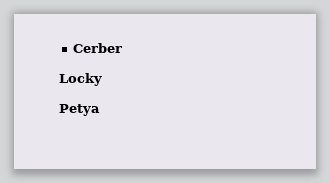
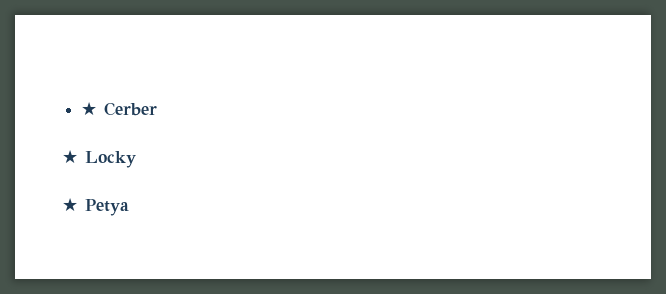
- Cerber
+ ★ Cerber
- Locky
+ ★ Locky
- Petya
+ ★ Petya

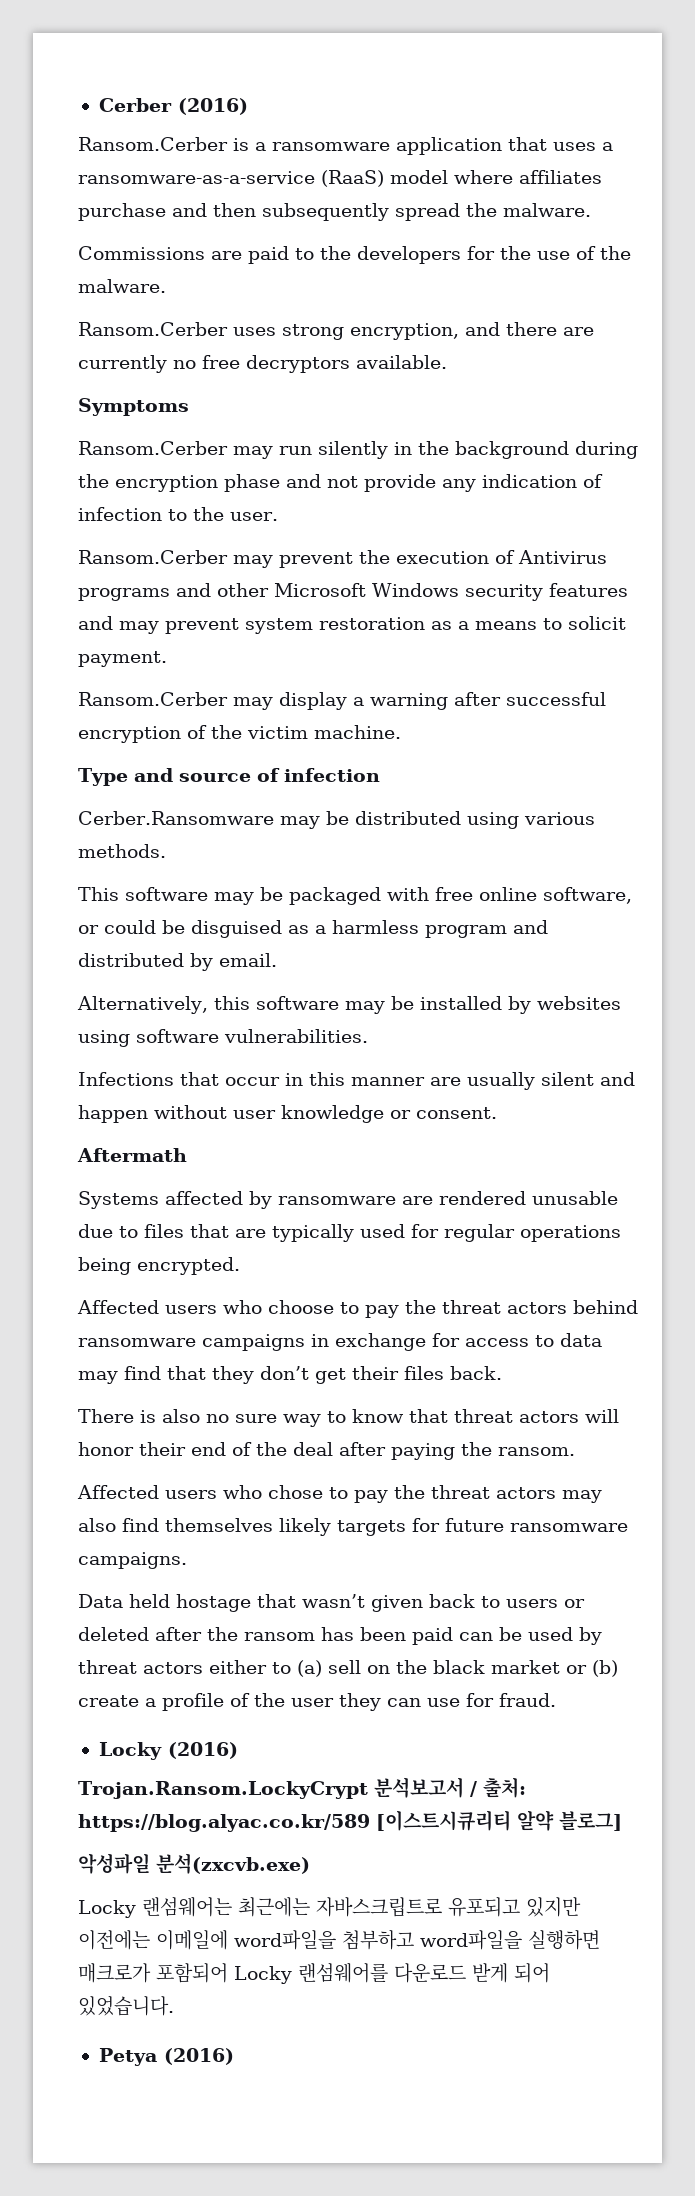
- ★ Cerber
- ★ Locky
- ★ Petya
+ Cerber (2016)
+ Ransom.Cerber is a ransomware application that uses a ransomware-as-a-service (RaaS) model where affiliates purchase and then subsequently spread the malware.
+ Commissions are paid to the developers for the use of the malware.
+ Ransom.Cerber uses strong encryption, and there are currently no free decryptors available.
+ Symptoms
+ Ransom.Cerber may run silently in the background during the encryption phase and not provide any indication of infection to the user.
+ Ransom.Cerber may prevent the execution of Antivirus programs and other Microsoft Windows security features and may prevent system restoration as a means to solicit payment.
+ Ransom.Cerber may display a warning after successful encryption of the victim machine.
+ Type and source of infection
+ Cerber.Ransomware may be distributed using various methods.
+ This software may be packaged with free online software, or could be disguised as a harmless program and distributed by email.
+ Alternatively, this software may be installed by websites using software vulnerabilities.
+ Infections that occur in this manner are usually silent and happen without user knowledge or consent.
+ Aftermath
+ Systems affected by ransomware are rendered unusable due to files that are typically used for regular operations being encrypted.
+ Affected users who choose to pay the threat actors behind ransomware campaigns in exchange for access to data may find that they don’t get their files back.
+ There is also no sure way to know that threat actors will honor their end of the deal after paying the ransom.
+ Affected users who chose to pay the threat actors may also find themselves likely targets for future ransomware campaigns.
+ Data held hostage that wasn’t given back to users or deleted after the ransom has been paid can be used by threat actors either to (a) sell on the black market or (b) create a profile of the user they can use for fraud.
+ Locky (2016)
+ Trojan.Ransom.LockyCrypt 분석보고서 / 출처: https://blog.alyac.co.kr/589 [이스트시큐리티 알약 블로그]
+ 악성파일 분석(zxcvb.exe)
+ Locky 랜섬웨어는 최근에는 자바스크립트로 유포되고 있지만 이전에는 이메일에 word파일을 첨부하고 word파일을 실행하면 매크로가 포함되어 Locky 랜섬웨어를 다운로드 받게 되어 있었습니다.
+ Petya (2016)

